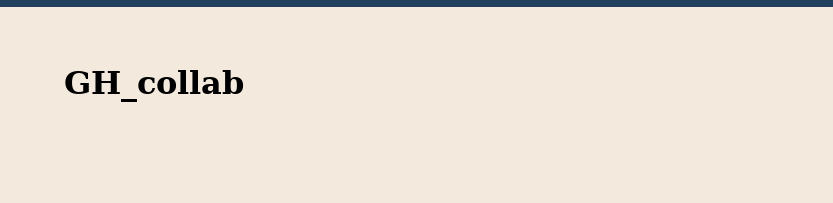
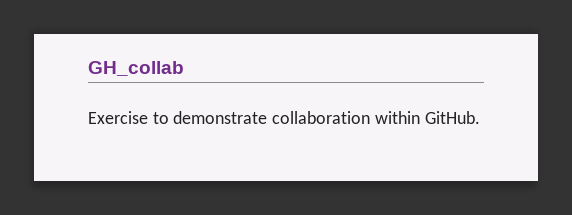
+ Exercise to demonstrate collaboration within GitHub.

